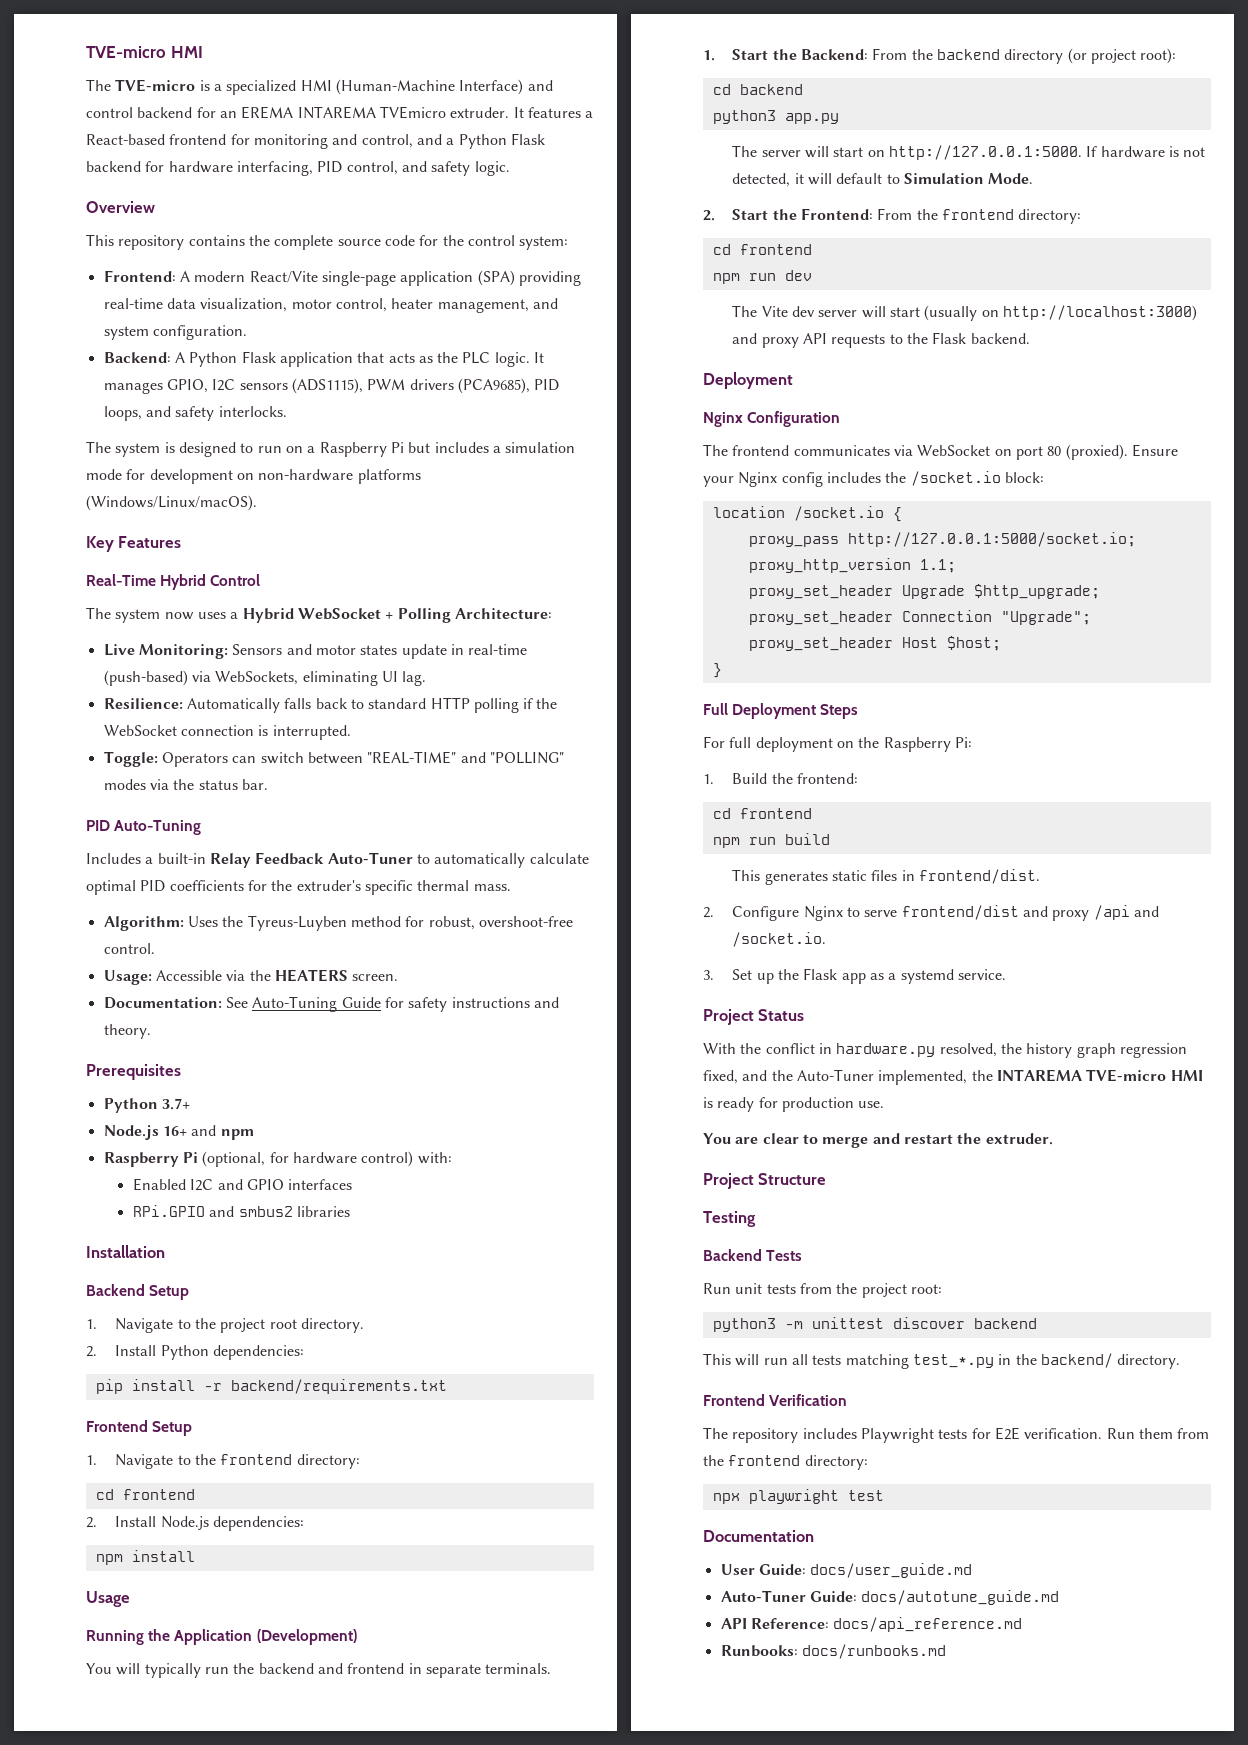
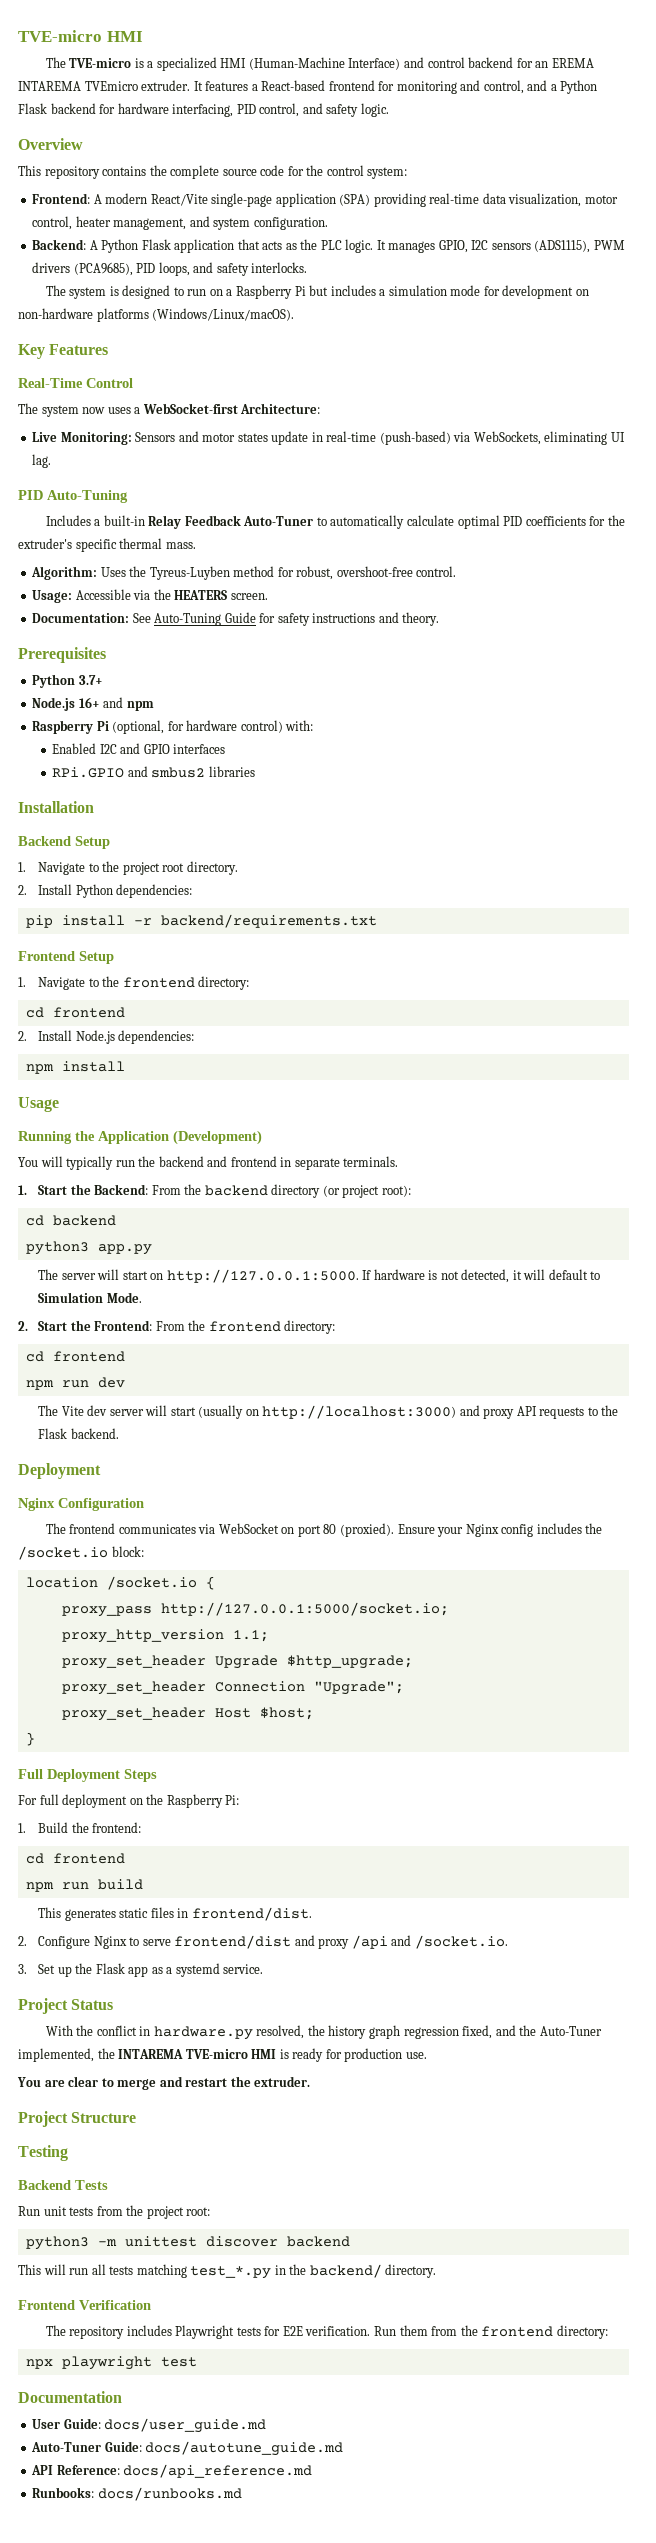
- Real-Time Hybrid Control
+ Real-Time Control
- The system now uses a Hybrid WebSocket + Polling Architecture:
+ The system now uses a WebSocket-first Architecture:
- Resilience: Automatically falls back to standard HTTP polling if the WebSocket connection is interrupted.
- Toggle: Operators can switch between "REAL-TIME" and "POLLING" modes via the status bar.

